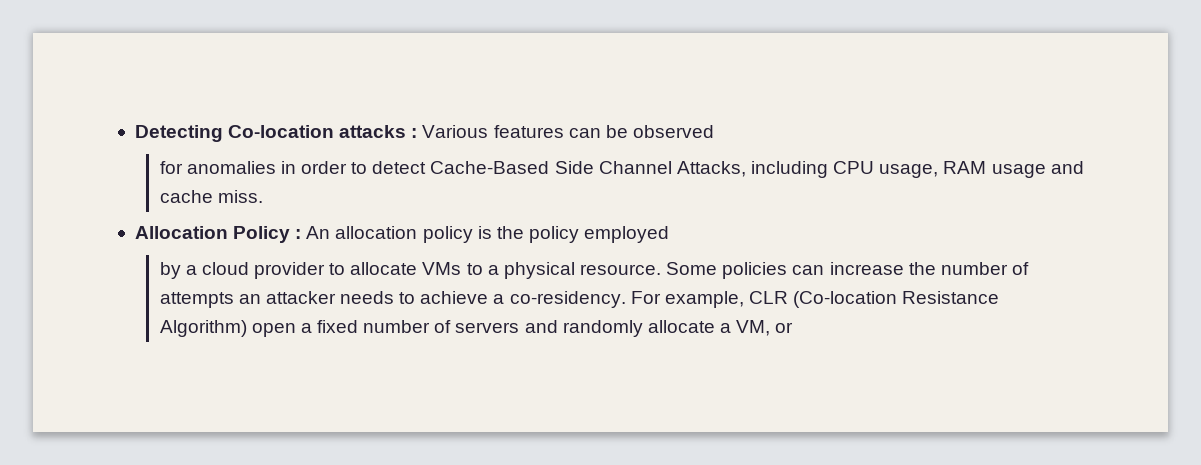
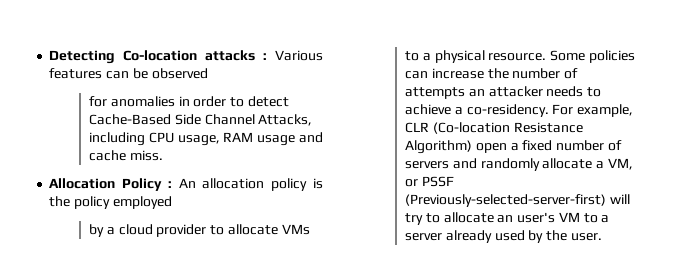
- For example, CLR (Co-location Resistance Algorithm) open a fixed number of servers and randomly allocate a VM, or
+ For example, CLR (Co-location Resistance Algorithm) open a fixed number of servers and randomly allocate a VM, or PSSF (Previously-selected-server-first) will try to allocate an user's VM to a server already used by the user.

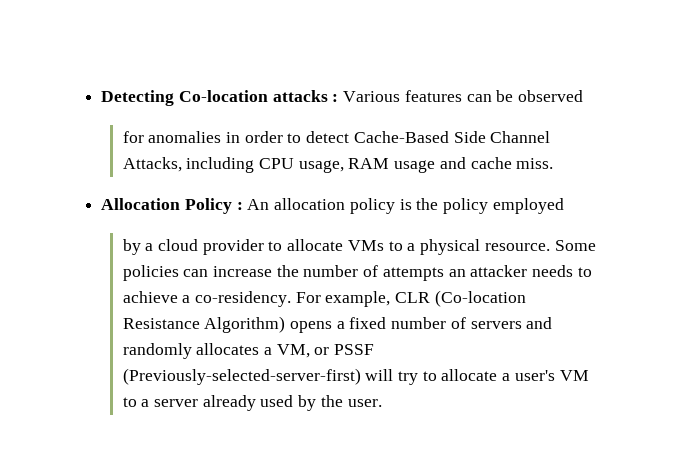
- For example, CLR (Co-location Resistance Algorithm) open a fixed number of servers and randomly allocate a VM, or PSSF (Previously-selected-server-first) will try to allocate an user's VM to a server already used by the user.
+ For example, CLR (Co-location Resistance Algorithm) opens a fixed number of servers and randomly allocates a VM, or PSSF (Previously-selected-server-first) will try to allocate a user's VM to a server already used by the user.

